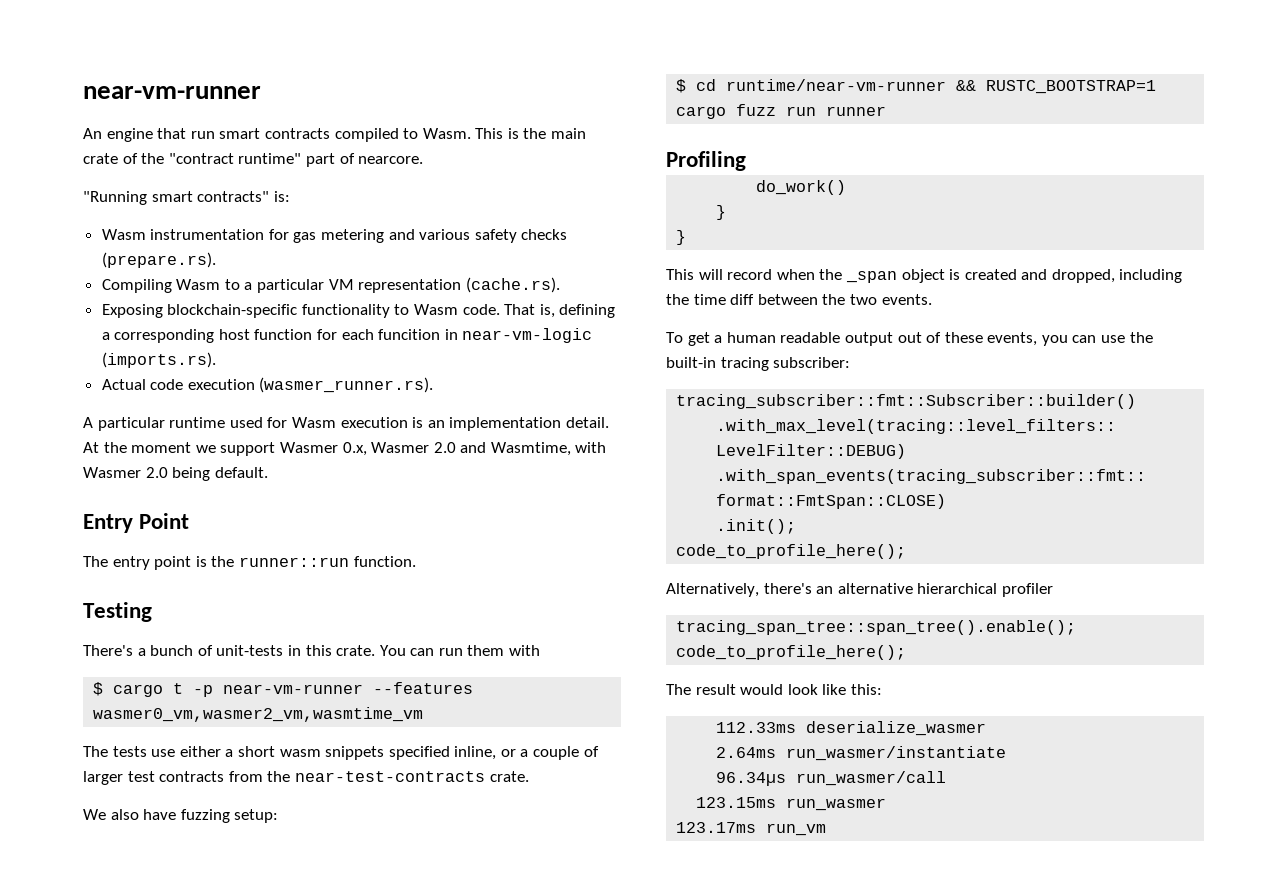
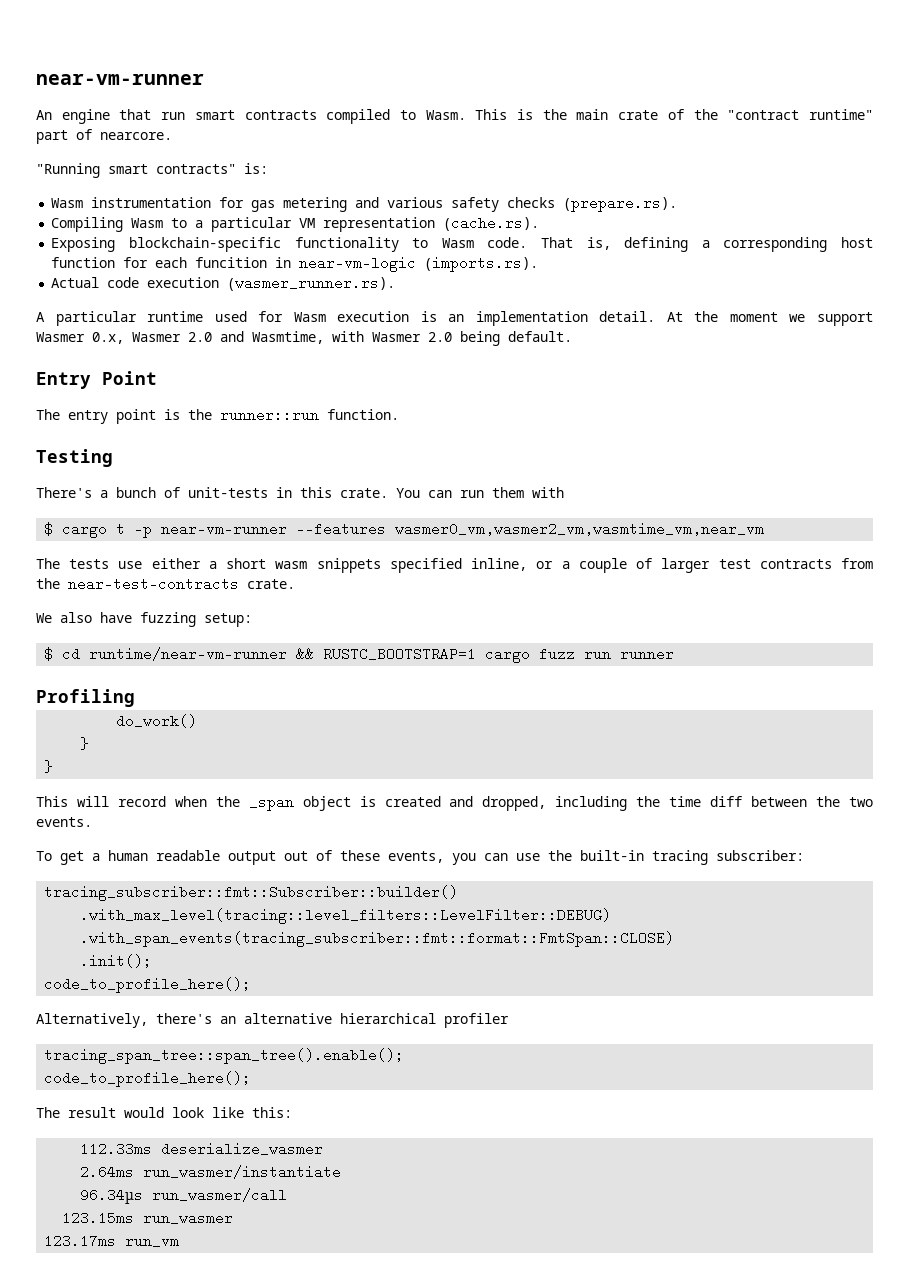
- $ cargo t -p near-vm-runner --features wasmer0_vm,wasmer2_vm,wasmtime_vm
+ $ cargo t -p near-vm-runner --features wasmer0_vm,wasmer2_vm,wasmtime_vm,near_vm

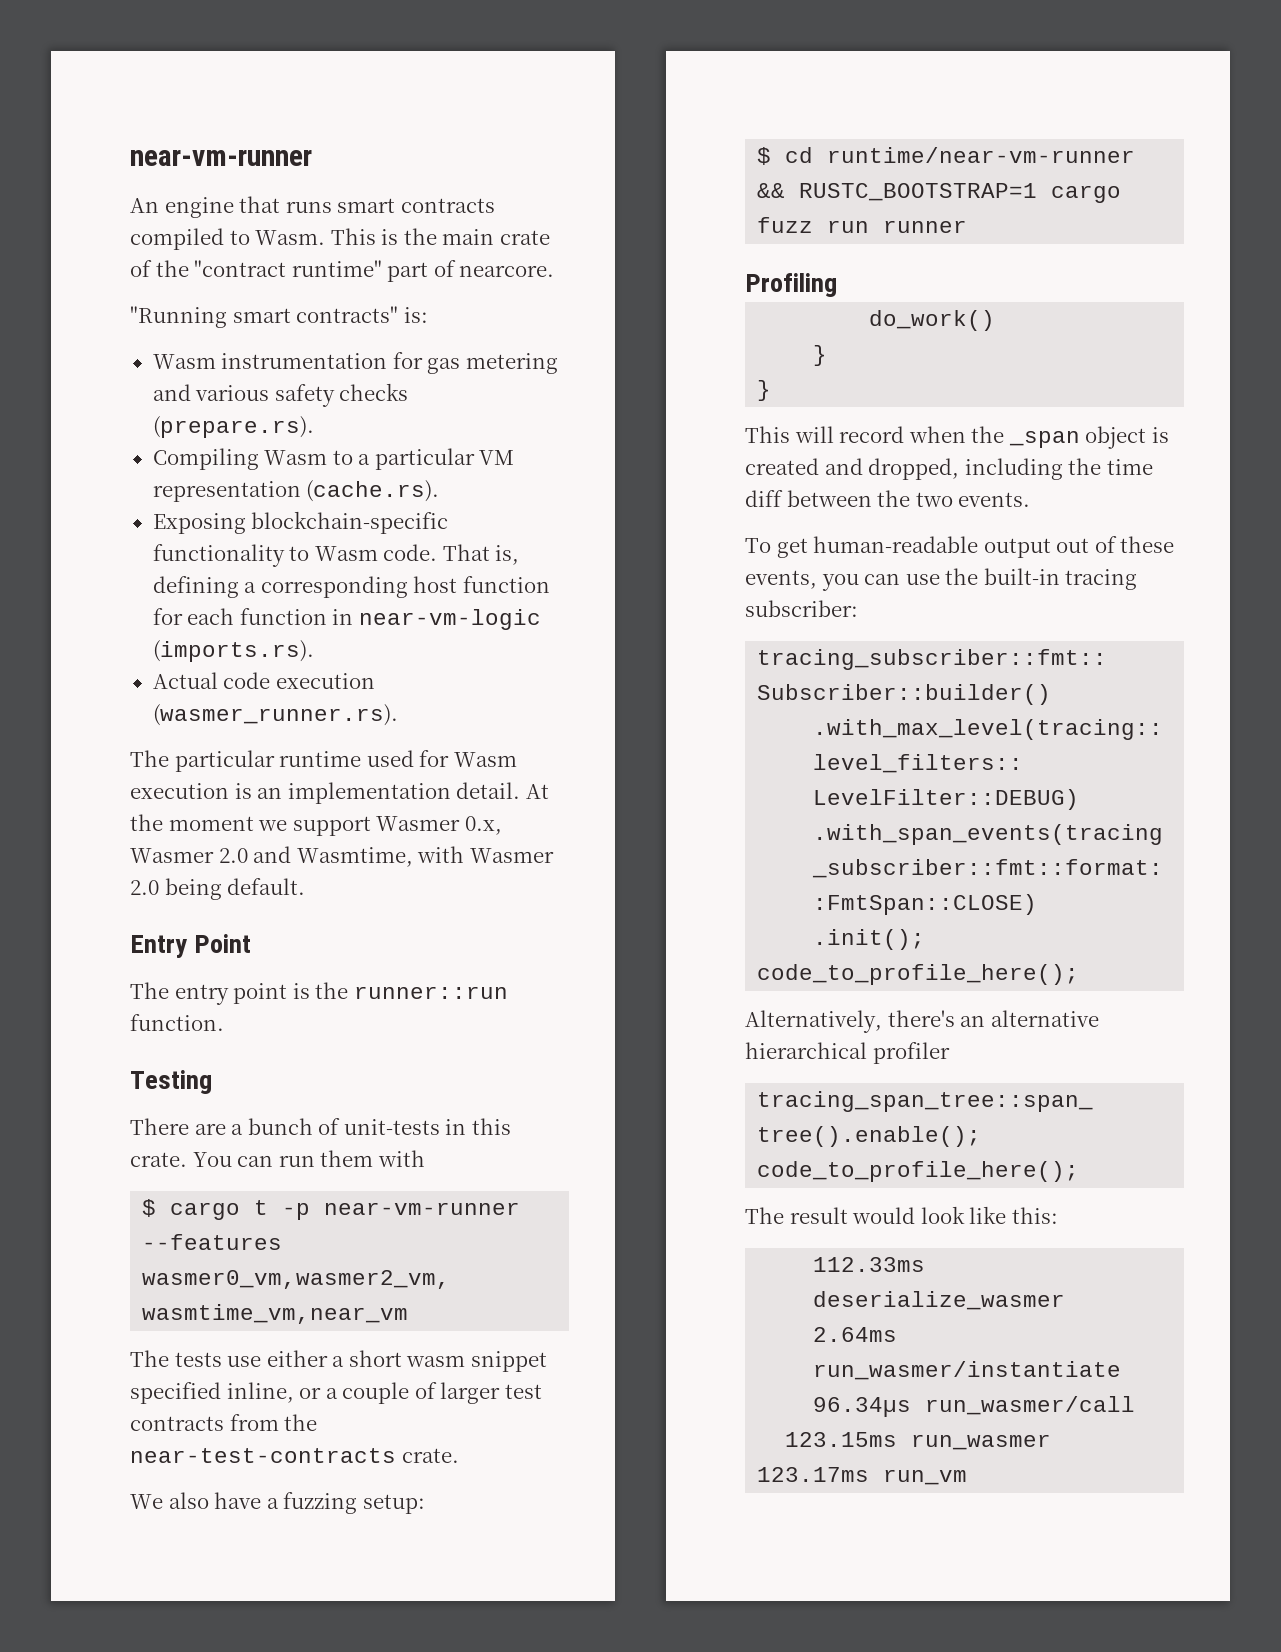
- An engine that run smart contracts compiled to Wasm.
+ An engine that runs smart contracts compiled to Wasm.
- That is, defining a corresponding host function for each funcition in near-vm-logic (imports.rs).
+ That is, defining a corresponding host function for each function in near-vm-logic (imports.rs).
- A particular runtime used for Wasm execution is an implementation detail.
+ The particular runtime used for Wasm execution is an implementation detail.
- There's a bunch of unit-tests in this crate.
+ There are a bunch of unit-tests in this crate.
- The tests use either a short wasm snippets specified inline, or a couple of larger test contracts from the near-test-contracts crate.
+ The tests use either a short wasm snippet specified inline, or a couple of larger test contracts from the near-test-contracts crate.
- We also have fuzzing setup:
+ We also have a fuzzing setup:
- To get a human readable output out of these events, you can use the built-in tracing subscriber:
+ To get human-readable output out of these events, you can use the built-in tracing subscriber:

